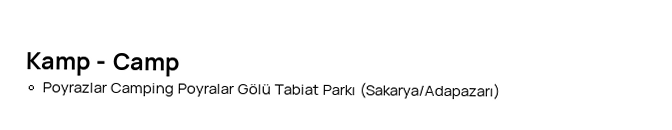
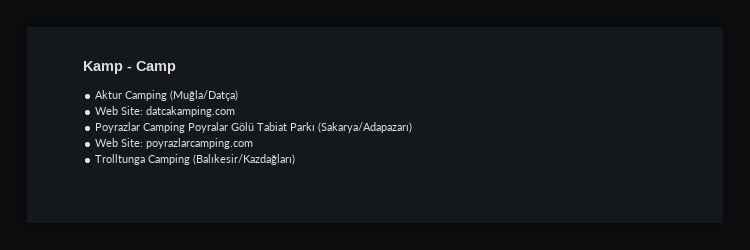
+ Aktur Camping (Muğla/Datça)
+ Web Site: datcakamping.com
+ Web Site: poyrazlarcamping.com
+ Trolltunga Camping (Balıkesir/Kazdağları)

